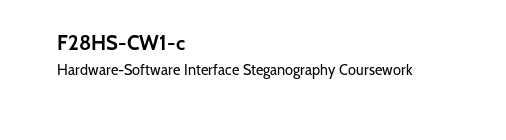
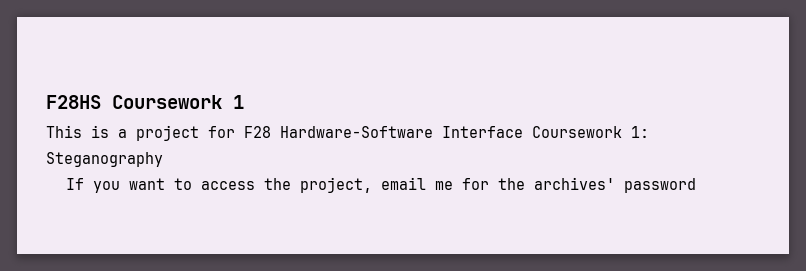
- F28HS-CW1-c
- Hardware-Software Interface Steganography Coursework
+ F28HS Coursework 1
+ This is a project for F28 Hardware-Software Interface Coursework 1: Steganography
+ If you want to access the project, email me for the archives' password

